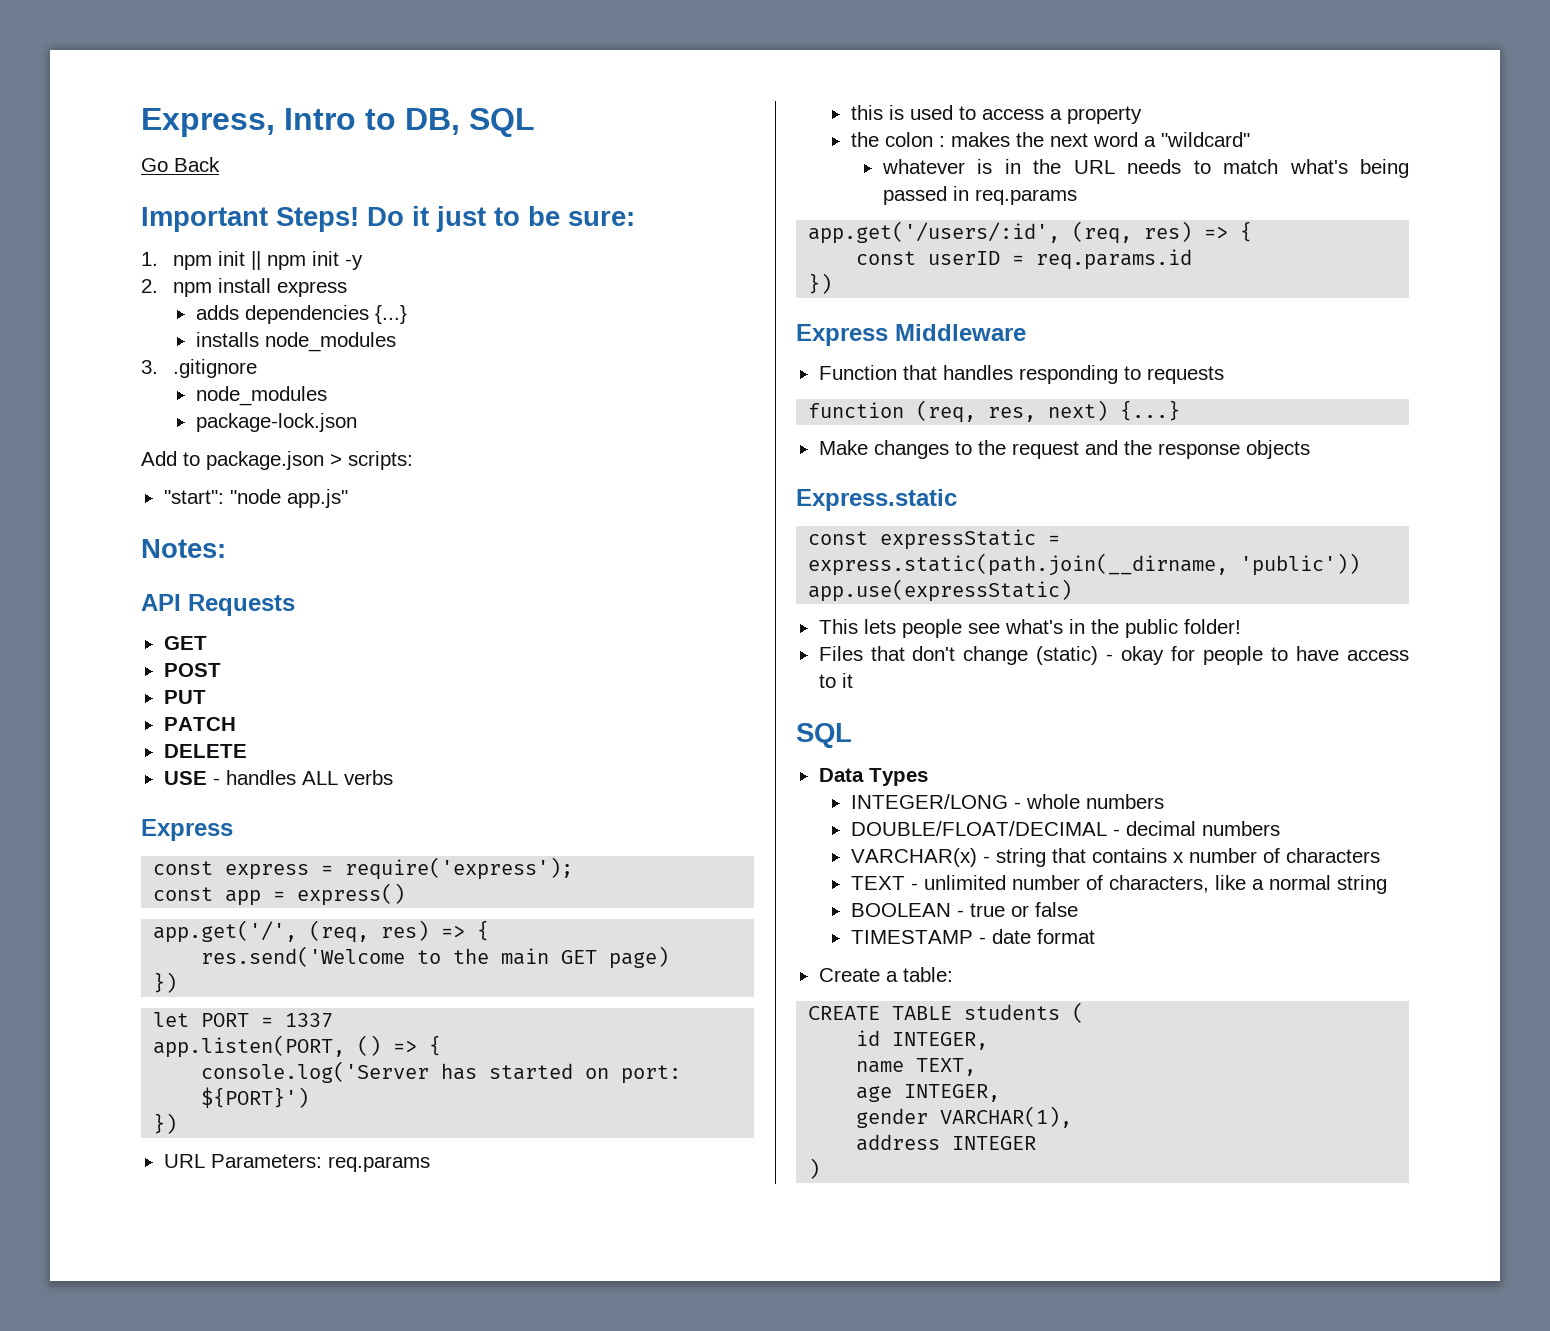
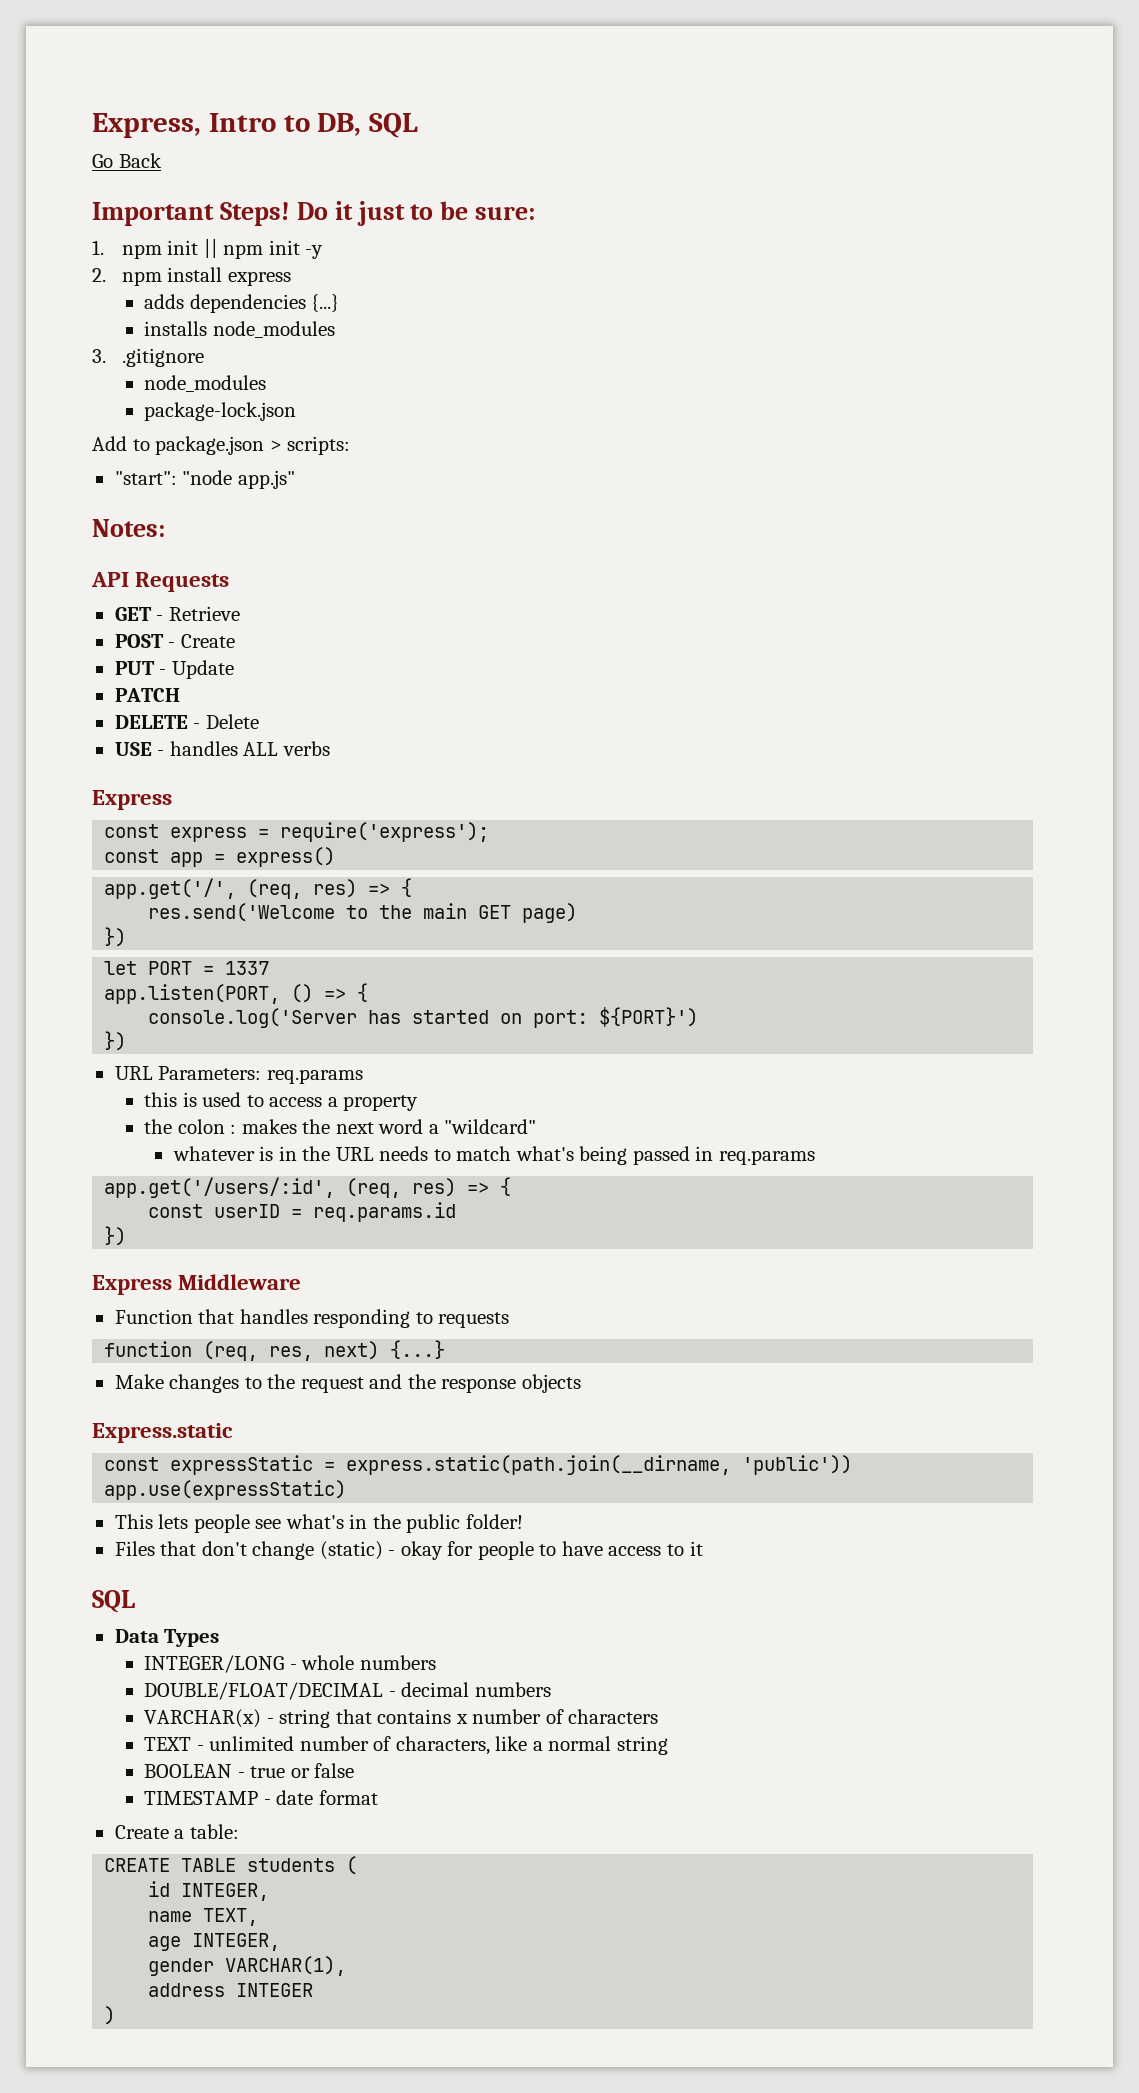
  API Requests
- GET
+ GET - Retrieve
- POST
+ POST - Create
- PUT
+ PUT - Update
- DELETE
+ DELETE - Delete

